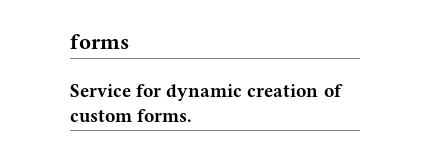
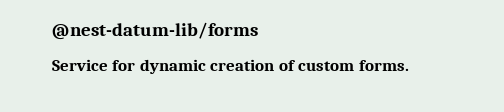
- forms
+ @nest-datum-lib/forms

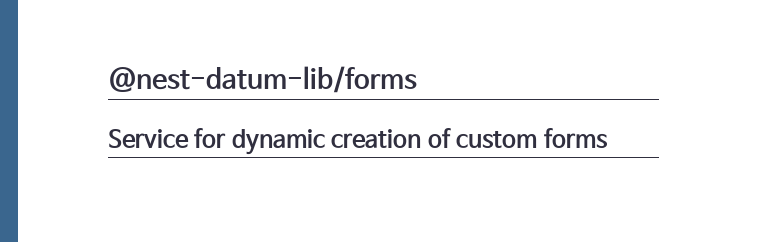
- Service for dynamic creation of custom forms.
+ Service for dynamic creation of custom forms

